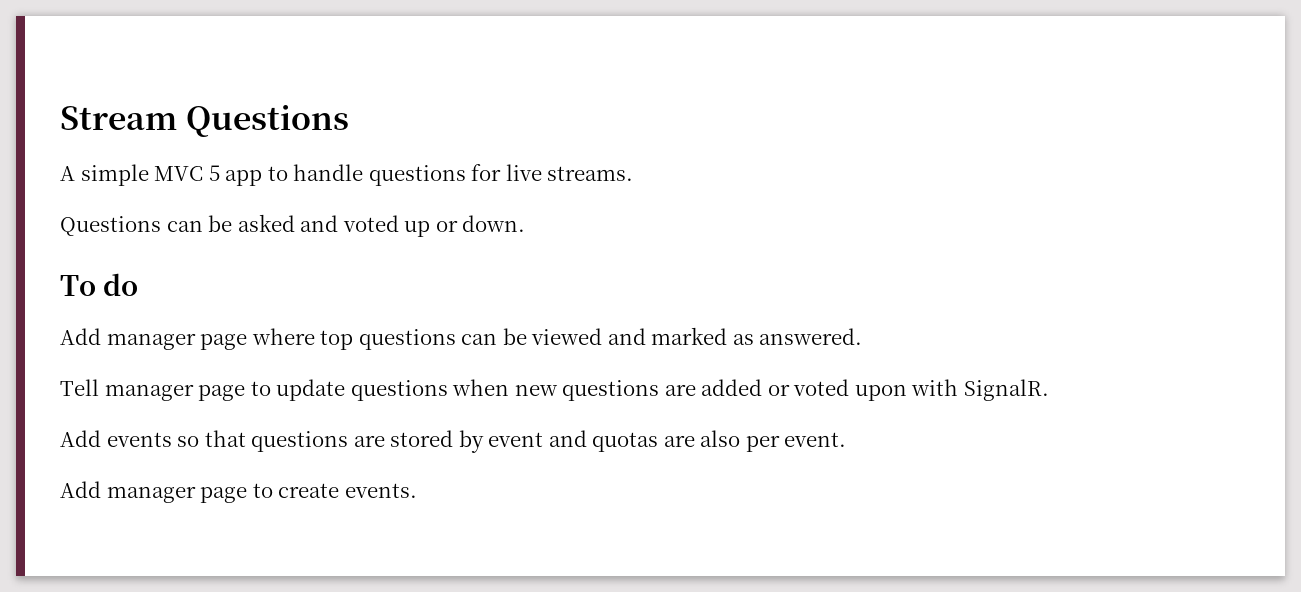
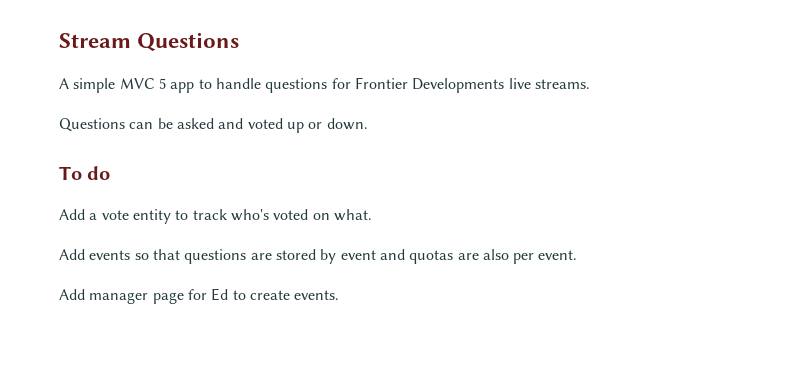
- A simple MVC 5 app to handle questions for live streams.
+ A simple MVC 5 app to handle questions for Frontier Developments live streams.
- Add manager page where top questions can be viewed and marked as answered.
- Tell manager page to update questions when new questions are added or voted upon with SignalR.
+ Add a vote entity to track who's voted on what.
- Add manager page to create events.
+ Add manager page for Ed to create events.

